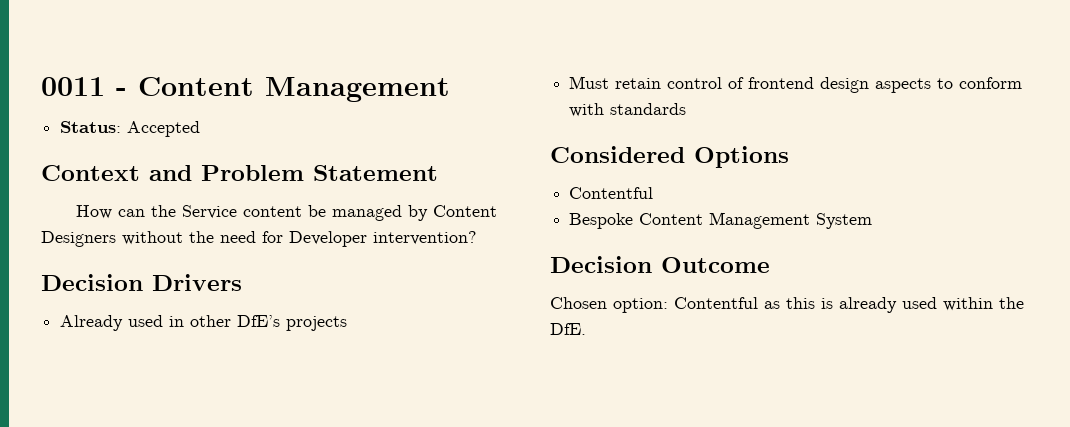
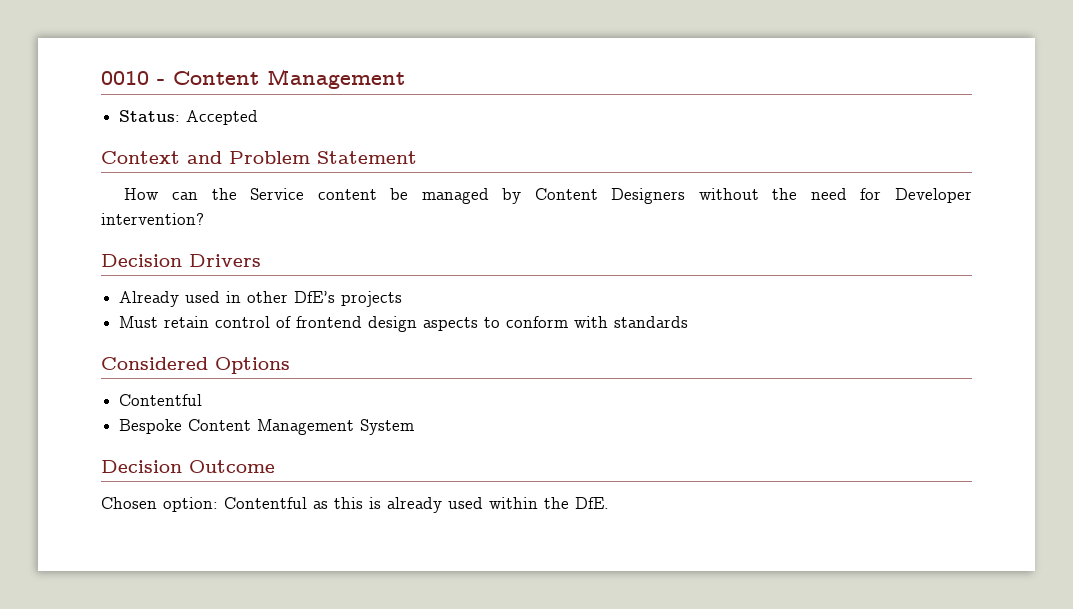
- 0011 - Content Management
+ 0010 - Content Management

